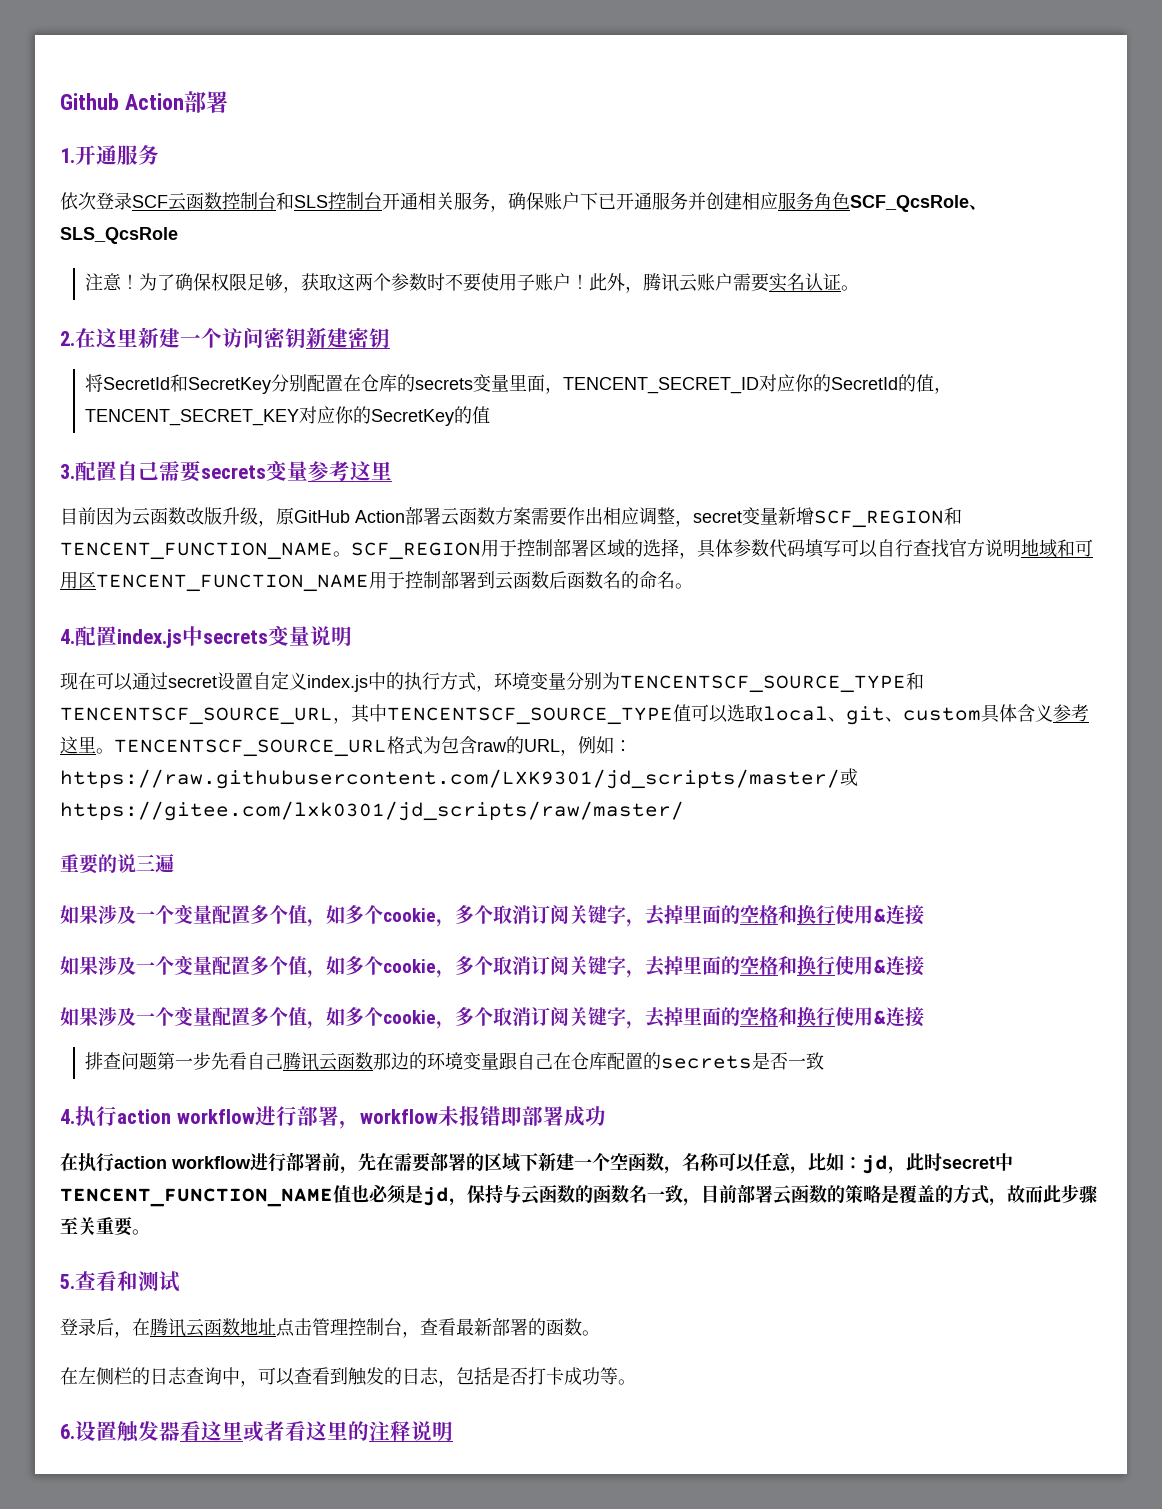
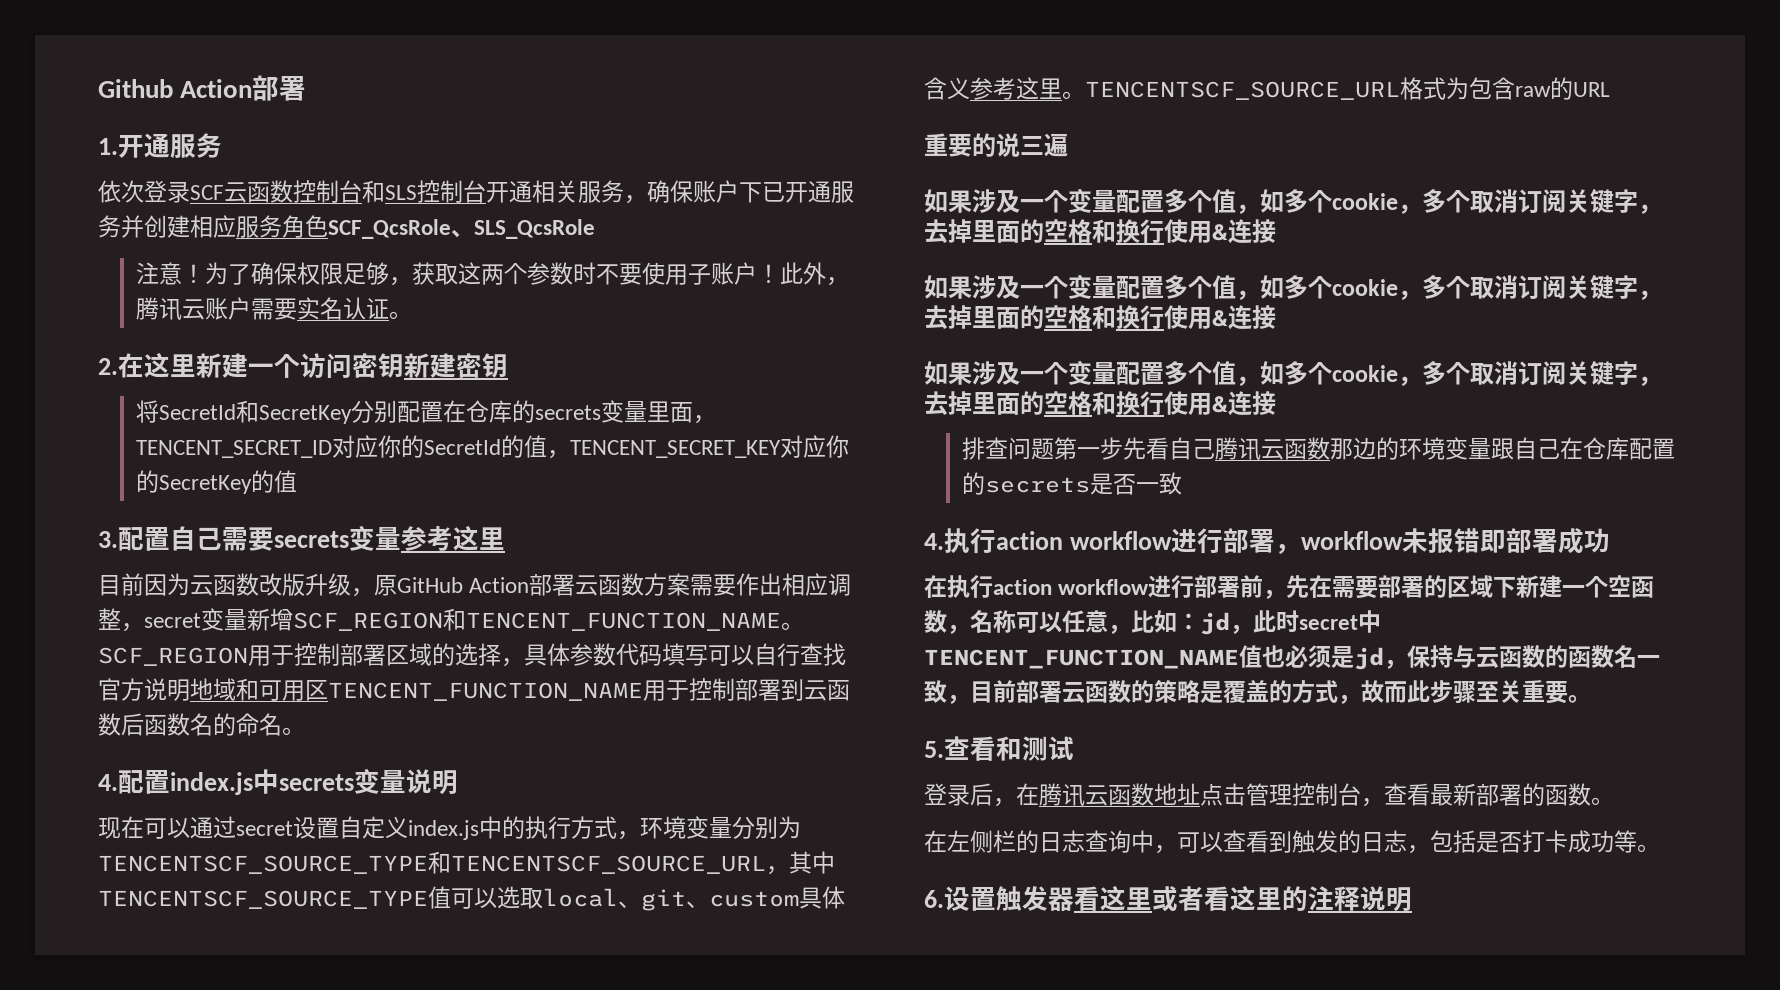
- TENCENTSCF_SOURCE_URL格式为包含raw的URL，例如：https://raw.githubusercontent.com/LXK9301/jd_scripts/master/或https://gitee.com/lxk0301/jd_scripts/raw/master/
+ TENCENTSCF_SOURCE_URL格式为包含raw的URL

